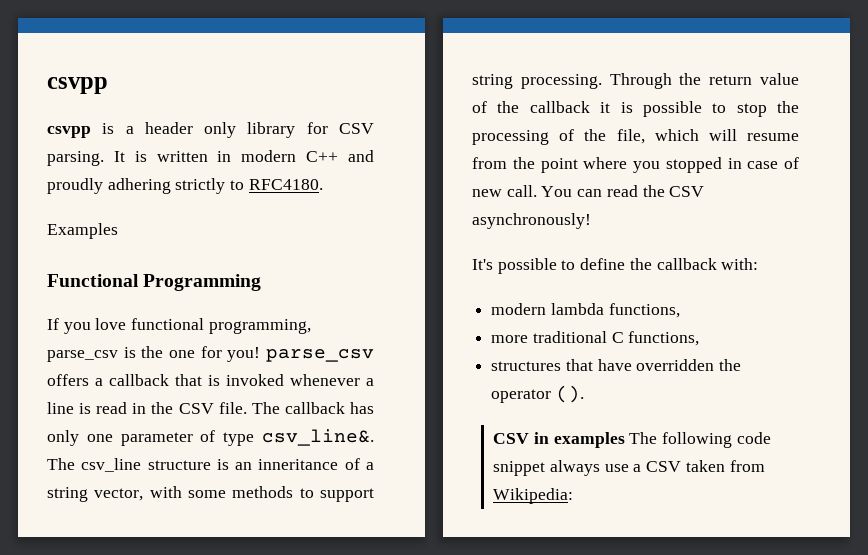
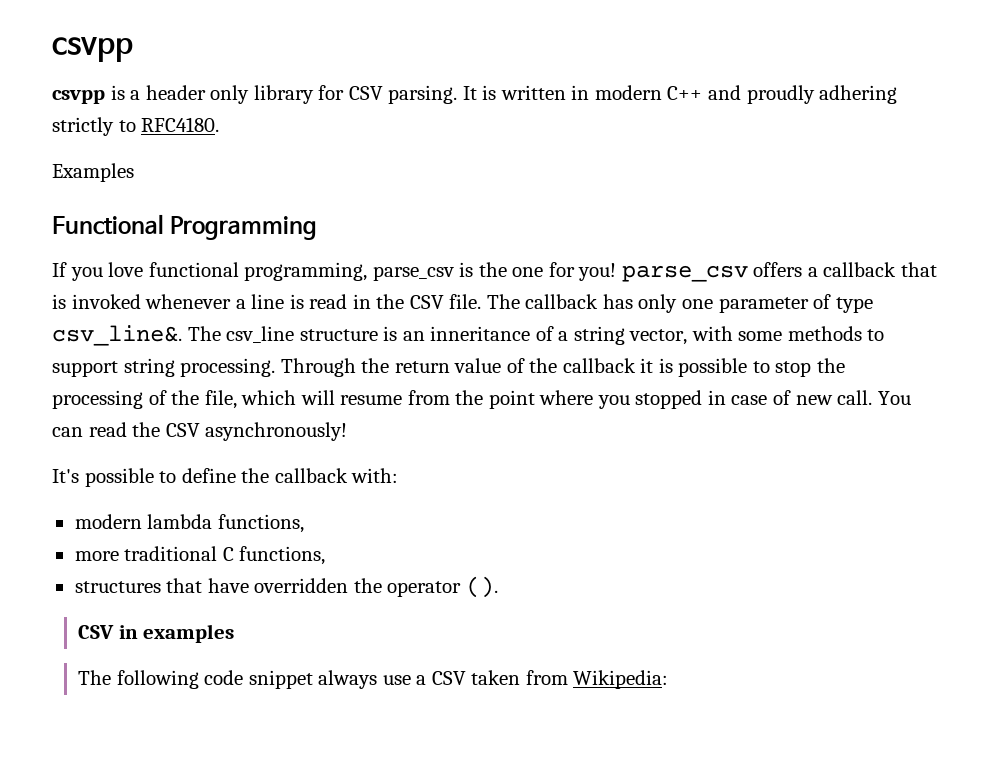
- CSV in examples The following code snippet always use a CSV taken from Wikipedia:
+ CSV in examples
+ The following code snippet always use a CSV taken from Wikipedia:

